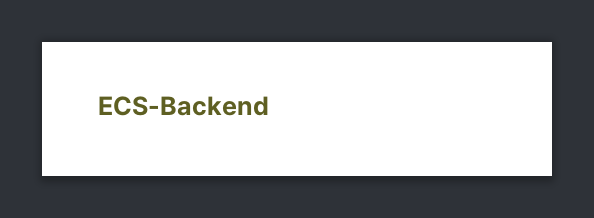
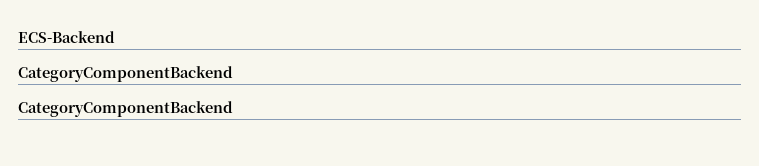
  ECS-Backend
+ CategoryComponentBackend
+ CategoryComponentBackend

